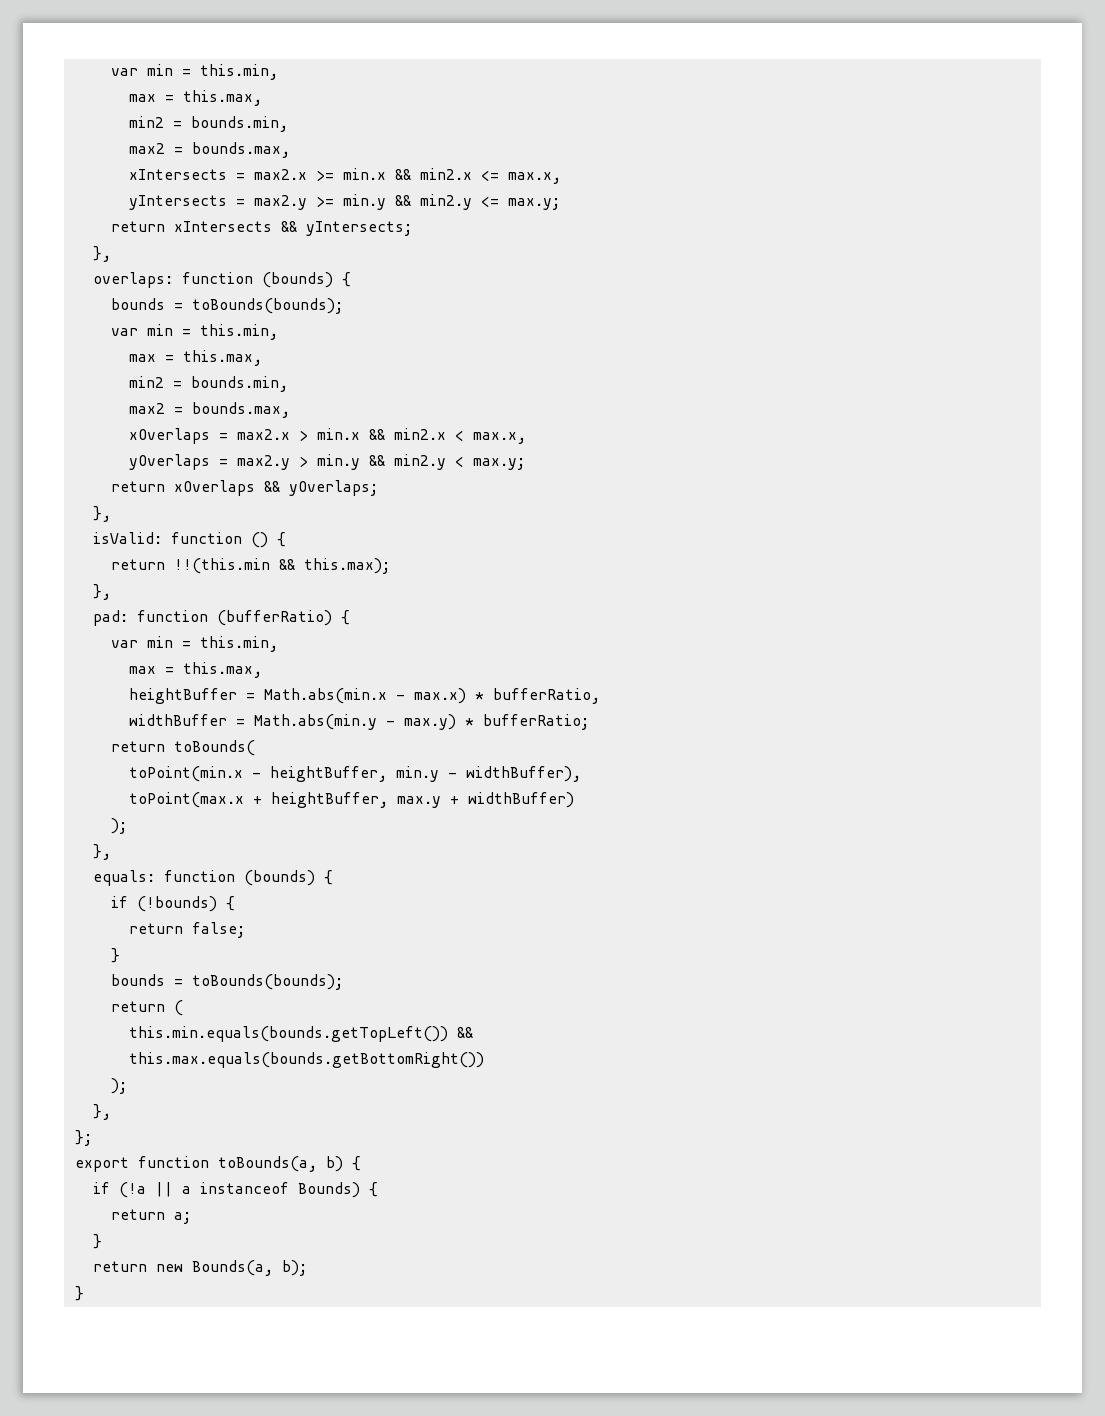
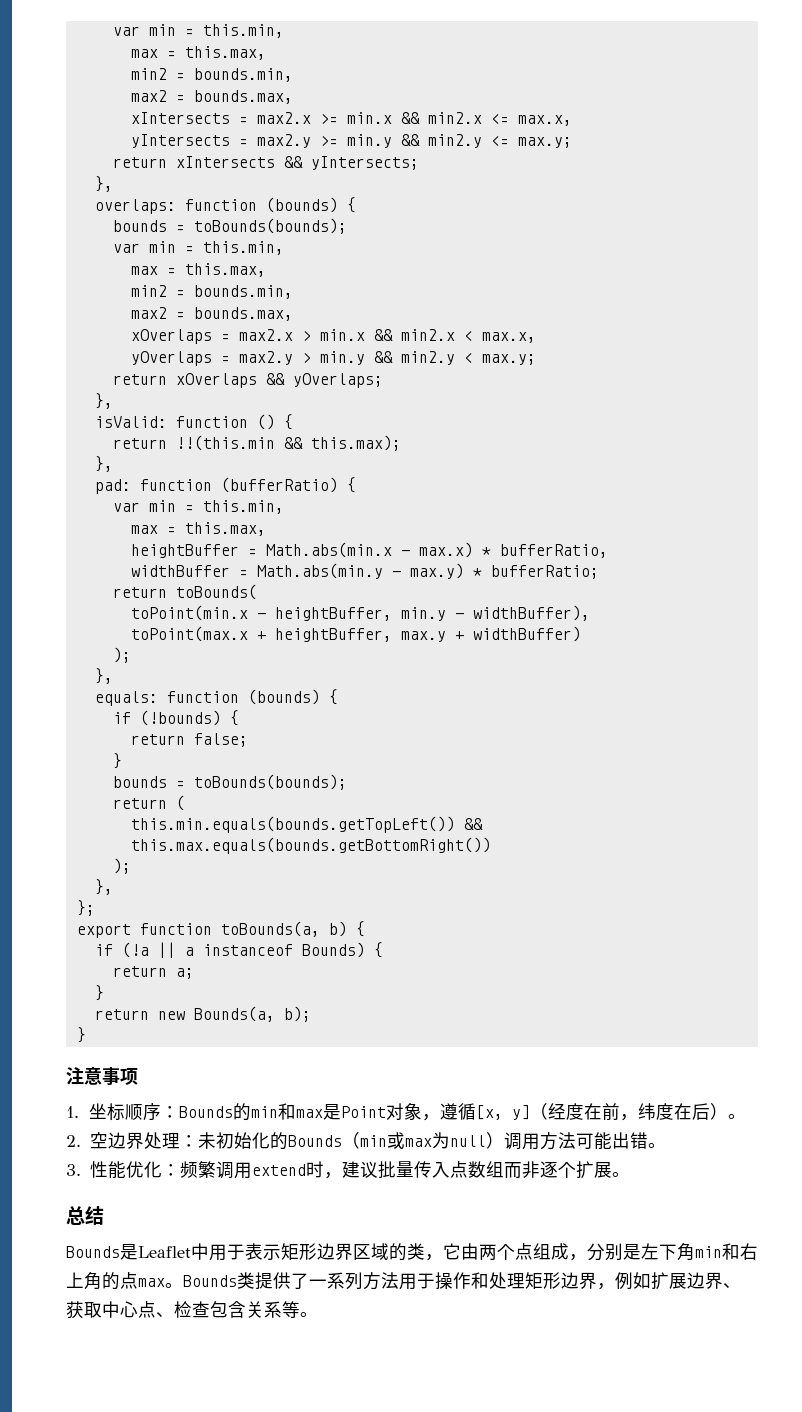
+ 注意事项
+ 1.坐标顺序：Bounds的min和max是Point对象，遵循[x, y]（经度在前，纬度在后）。
+ 2.空边界处理：未初始化的Bounds（min或max为null）调用方法可能出错。
+ 3.性能优化：频繁调用extend时，建议批量传入点数组而非逐个扩展。
+ 总结
+ Bounds是Leaflet中用于表示矩形边界区域的类，它由两个点组成，分别是左下角min和右上角的点max。Bounds类提供了一系列方法用于操作和处理矩形边界，例如扩展边界、获取中心点、检查包含关系等。

